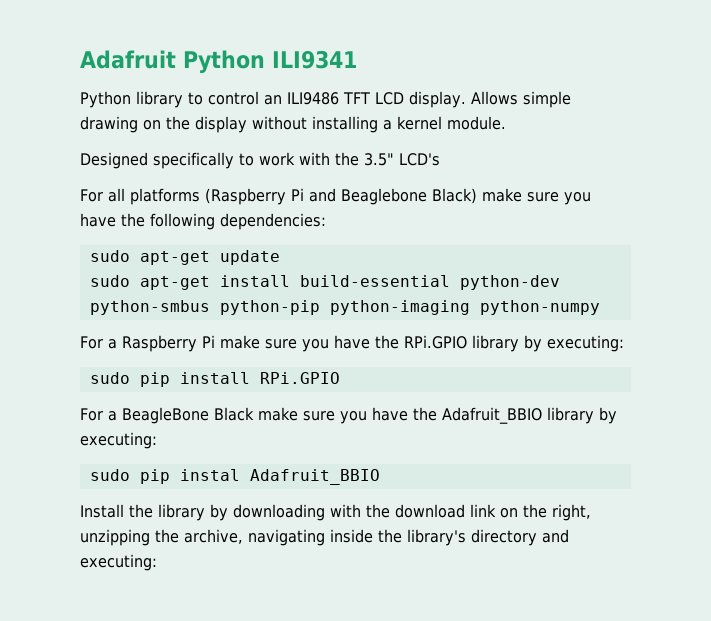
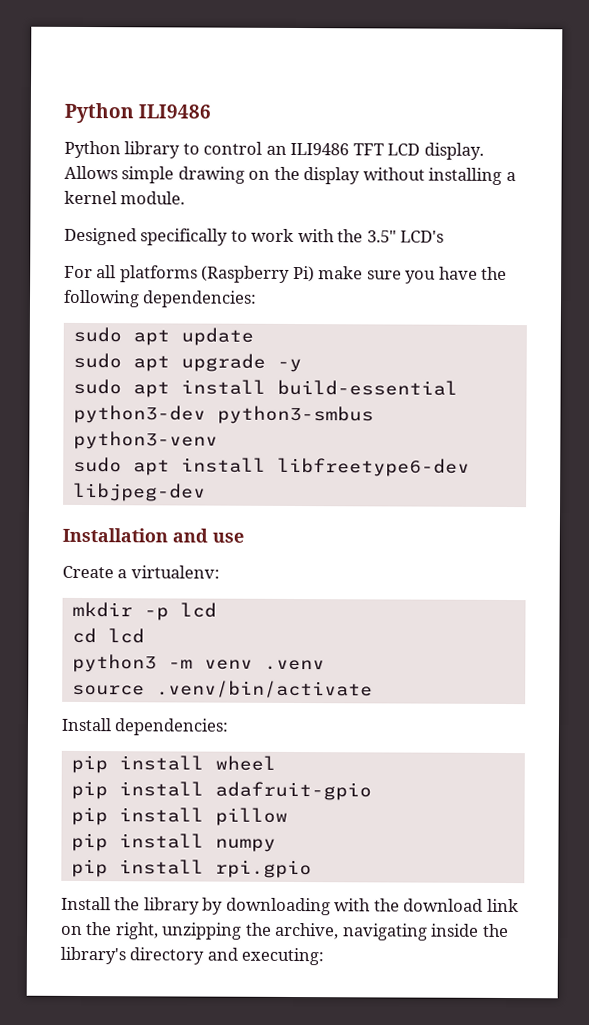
- Adafruit Python ILI9341
+ Python ILI9486
- For all platforms (Raspberry Pi and Beaglebone Black) make sure you have the following dependencies:
+ For all platforms (Raspberry Pi) make sure you have the following dependencies:
- sudo apt-get update
+ sudo apt update
- sudo apt-get install build-essential python-dev python-smbus python-pip python-imaging python-numpy
- For a Raspberry Pi make sure you have the RPi.GPIO library by executing:
- sudo pip install RPi.GPIO
- For a BeagleBone Black make sure you have the Adafruit_BBIO library by executing:
- sudo pip instal Adafruit_BBIO
+ sudo apt upgrade -y
+ sudo apt install build-essential python3-dev python3-smbus python3-venv
+ sudo apt install libfreetype6-dev libjpeg-dev
+ Installation and use
+ Create a virtualenv:
+ mkdir -p lcd
+ cd lcd
+ python3 -m venv .venv
+ source .venv/bin/activate
+ Install dependencies:
+ pip install wheel
+ pip install adafruit-gpio
+ pip install pillow
+ pip install numpy
+ pip install rpi.gpio

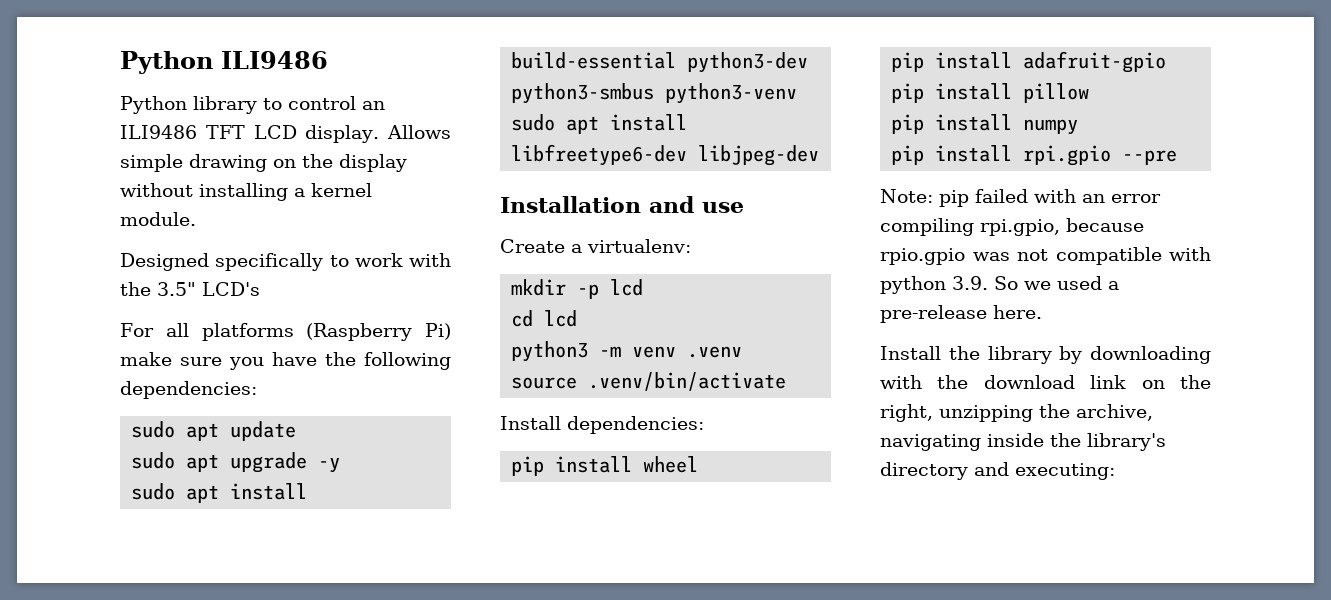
- pip install rpi.gpio
+ pip install rpi.gpio --pre
+ Note: pip failed with an error compiling rpi.gpio, because rpio.gpio was not compatible with python 3.9. So we used a pre-release here.

